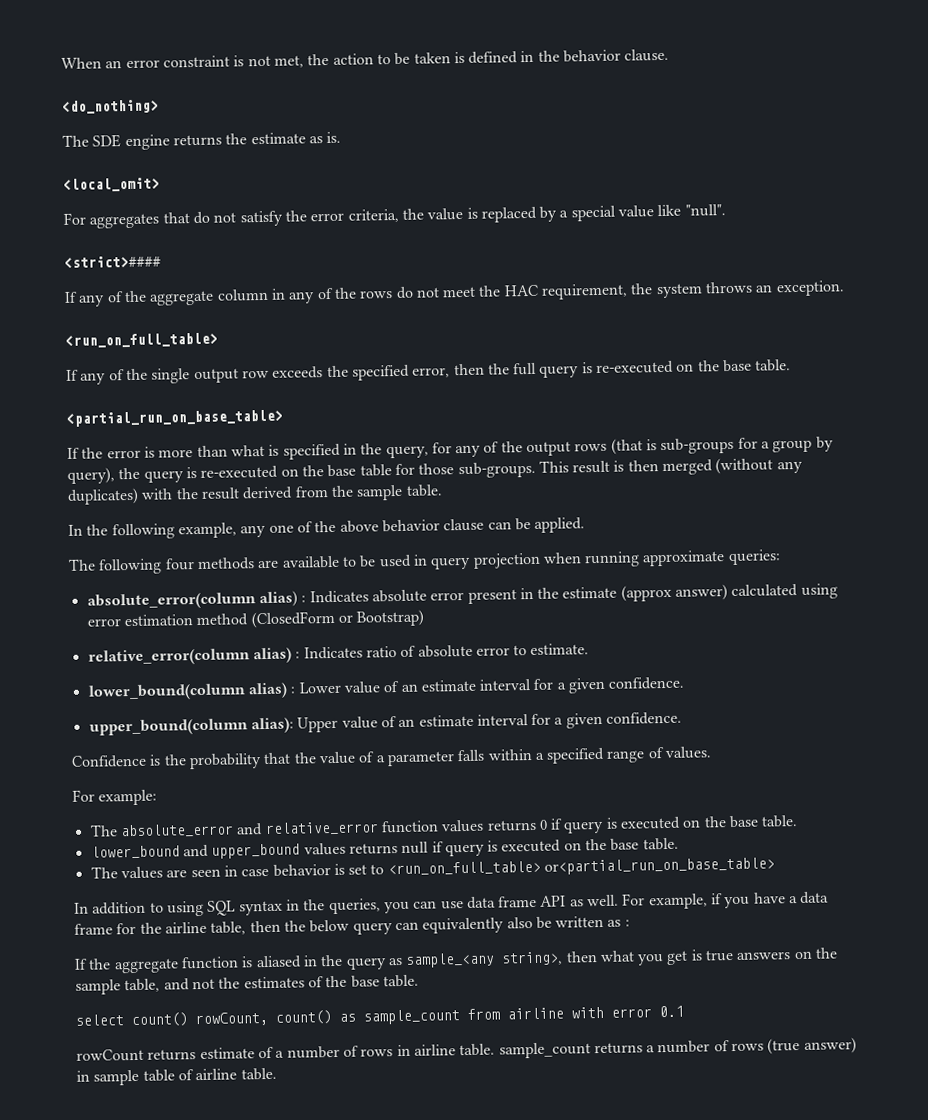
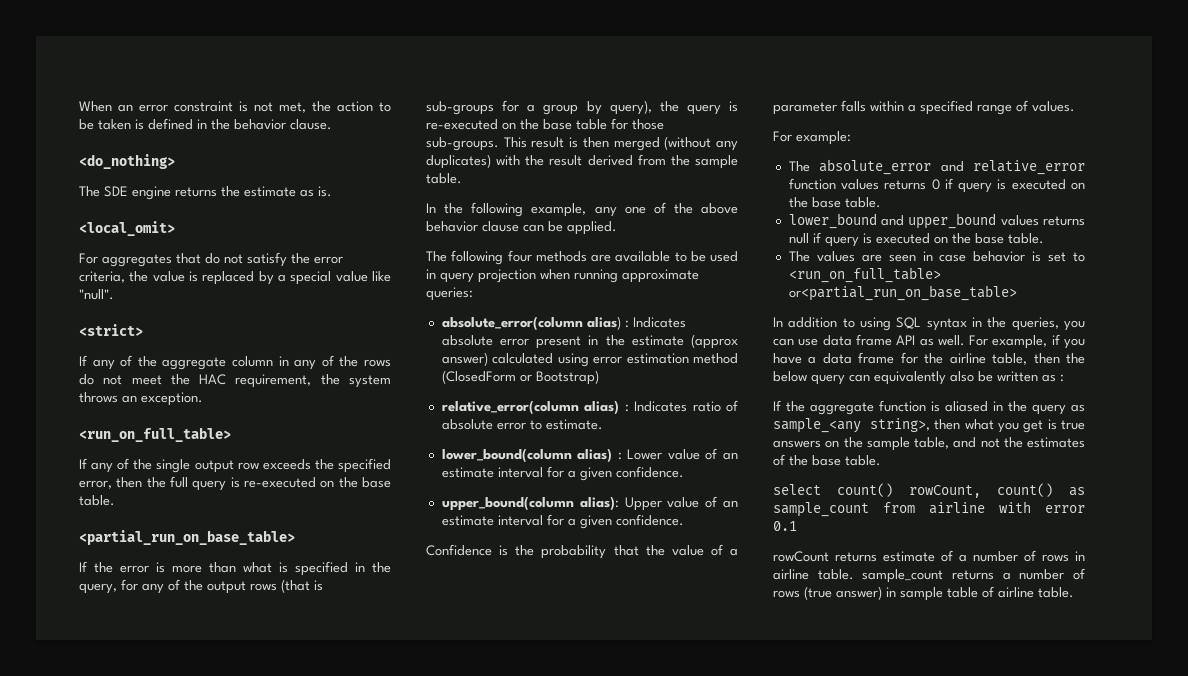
- <strict>####
+ <strict>

